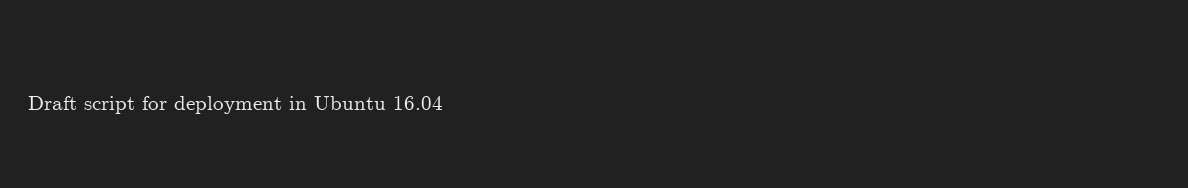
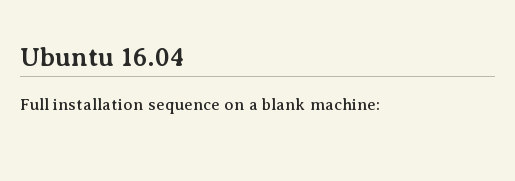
- Draft script for deployment in Ubuntu 16.04
+ Ubuntu 16.04
+ Full installation sequence on a blank machine:

